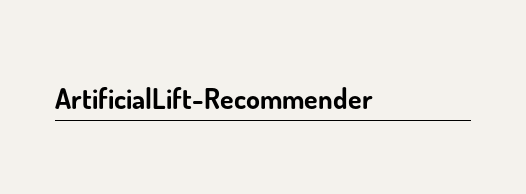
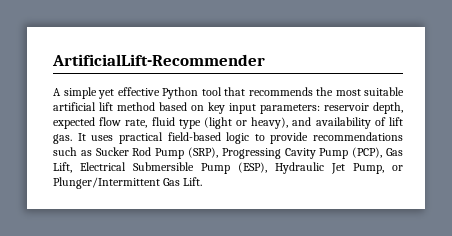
+ A simple yet effective Python tool that recommends the most suitable artificial lift method based on key input parameters: reservoir depth, expected flow rate, fluid type (light or heavy), and availability of lift gas. It uses practical field-based logic to provide recommendations such as Sucker Rod Pump (SRP), Progressing Cavity Pump (PCP), Gas Lift, Electrical Submersible Pump (ESP), Hydraulic Jet Pump, or Plunger/Intermittent Gas Lift.

